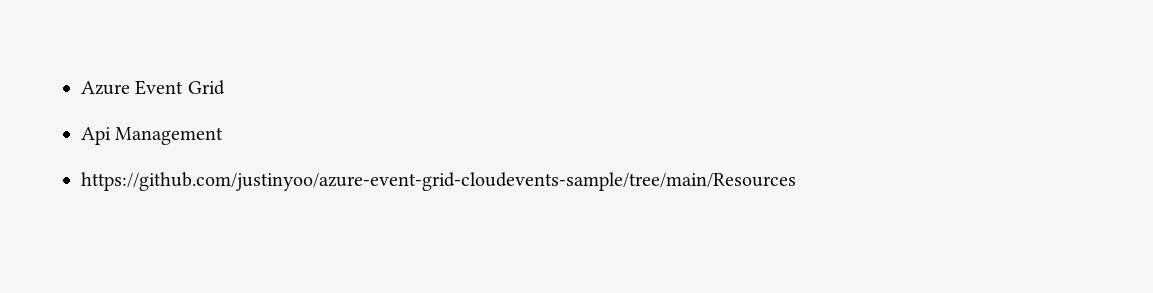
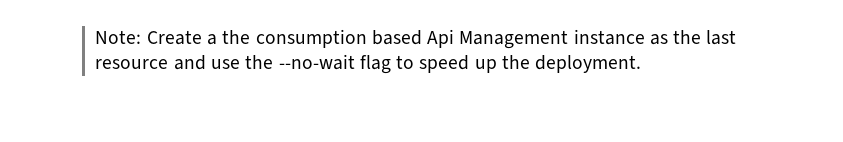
- Azure Event Grid
- Api Management
- https://github.com/justinyoo/azure-event-grid-cloudevents-sample/tree/main/Resources
+ Note: Create a the consumption based Api Management instance as the last resource and use the --no-wait flag to speed up the deployment.

